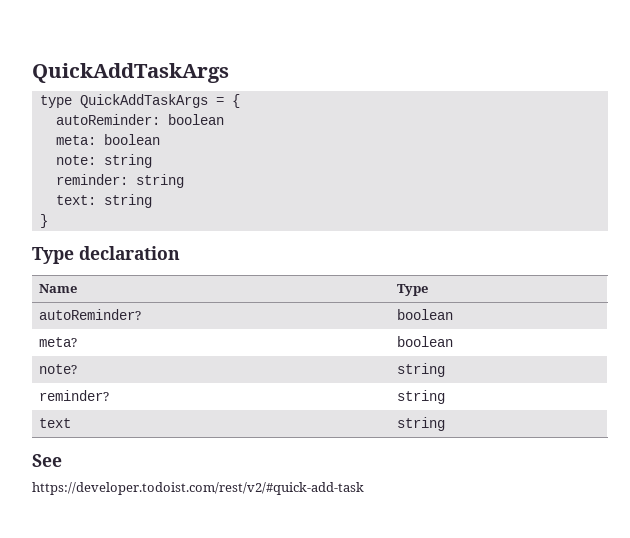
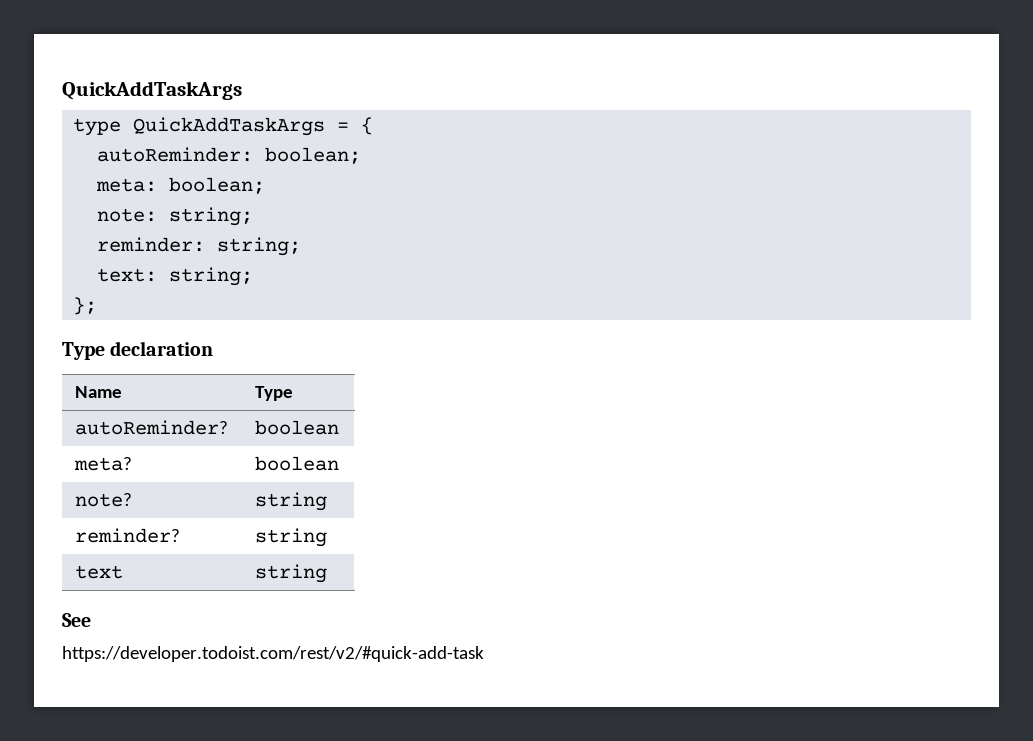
- autoReminder: boolean
+ autoReminder: boolean;
- meta: boolean
+ meta: boolean;
- note: string
+ note: string;
- reminder: string
+ reminder: string;
- text: string
- }
+ text: string;
+ };

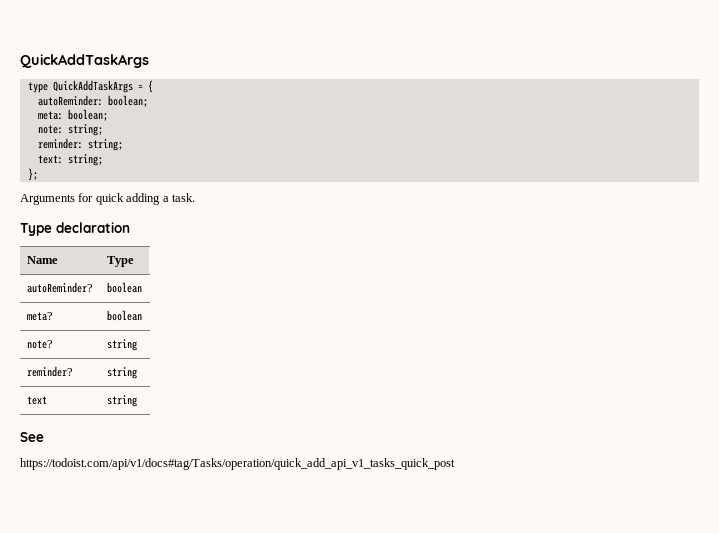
+ Arguments for quick adding a task.
- https://developer.todoist.com/rest/v2/#quick-add-task
+ https://todoist.com/api/v1/docs#tag/Tasks/operation/quick_add_api_v1_tasks_quick_post

